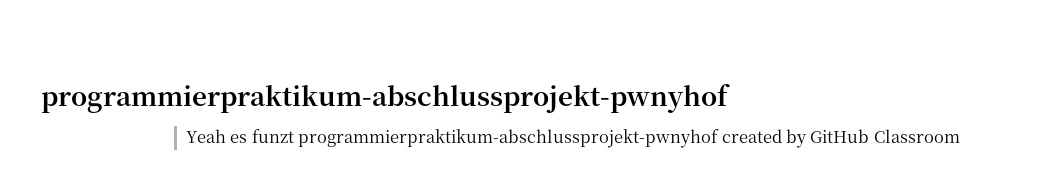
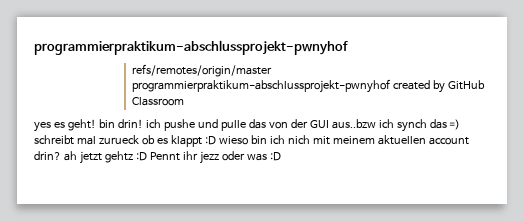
- Yeah es funzt programmierpraktikum-abschlussprojekt-pwnyhof created by GitHub Classroom
+ refs/remotes/origin/master programmierpraktikum-abschlussprojekt-pwnyhof created by GitHub Classroom
+ yes es geht! bin drin! ich pushe und pulle das von der GUI aus..bzw ich synch das =) schreibt mal zurueck ob es klappt :D wieso bin ich nich mit meinem aktuellen account drin? ah jetzt gehtz :D Pennt ihr jezz oder was :D

